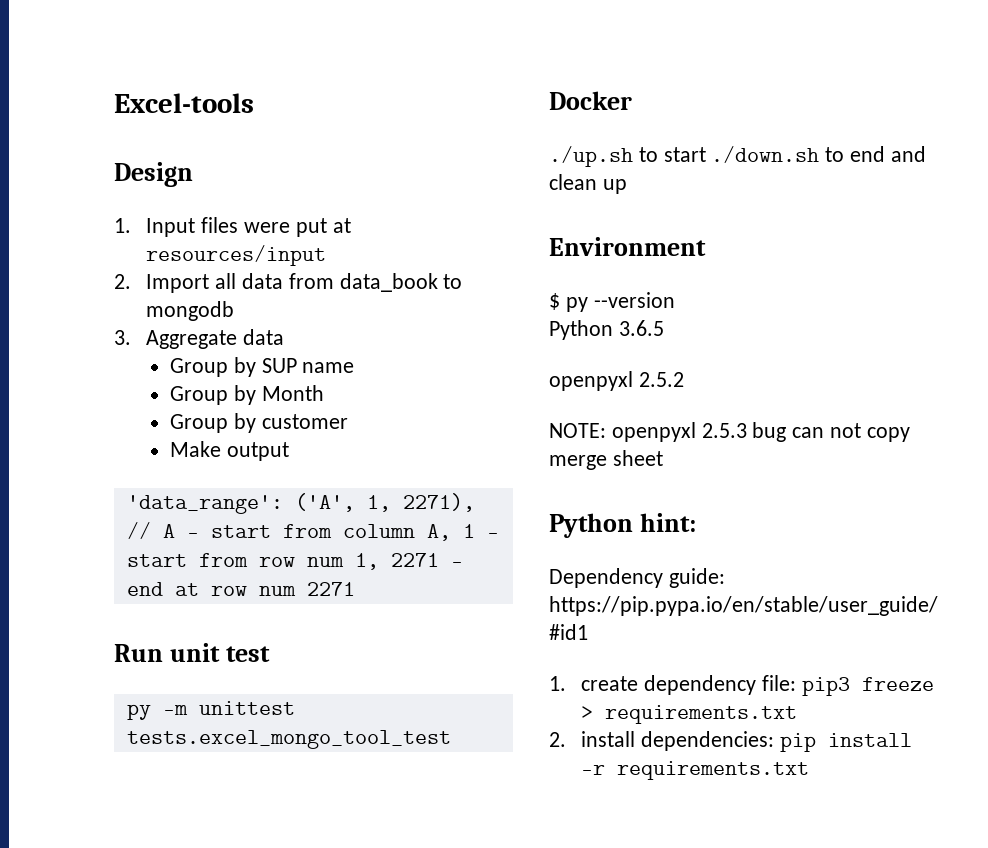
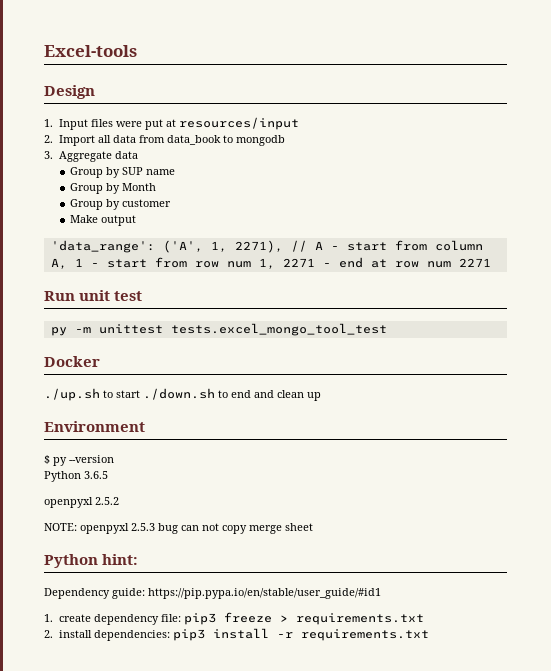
- 2. install dependencies: pip install -r requirements.txt
+ 2. install dependencies: pip3 install -r requirements.txt

